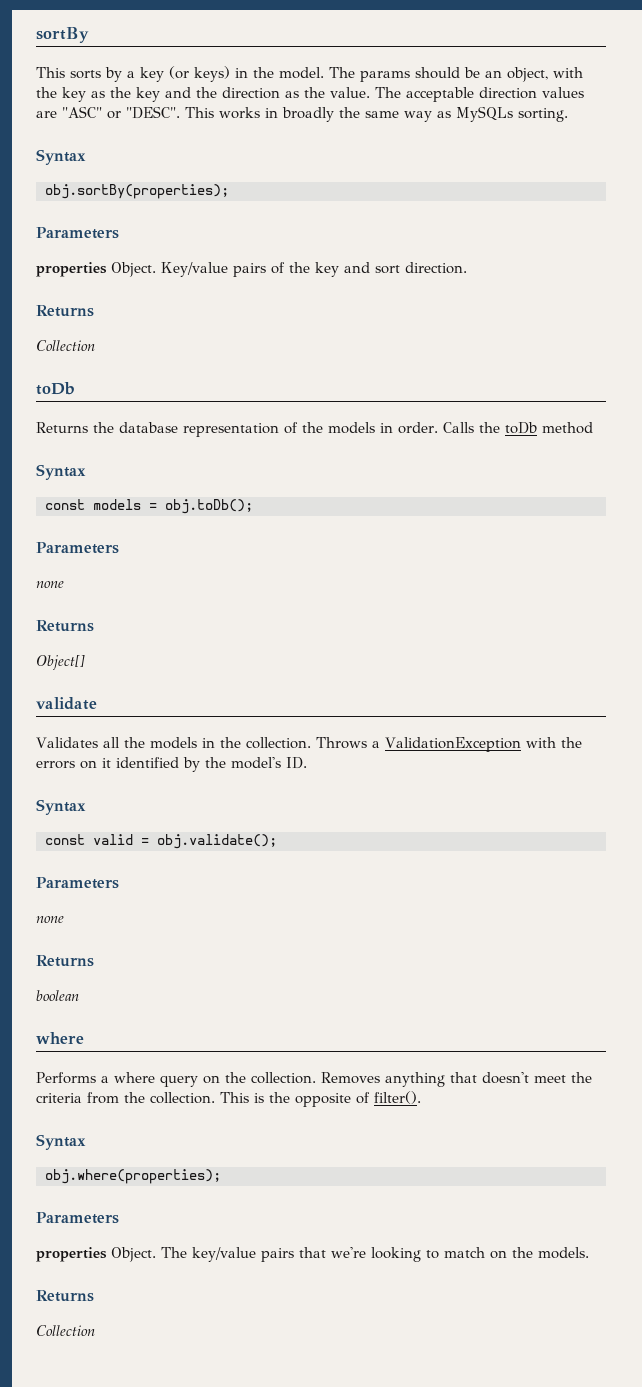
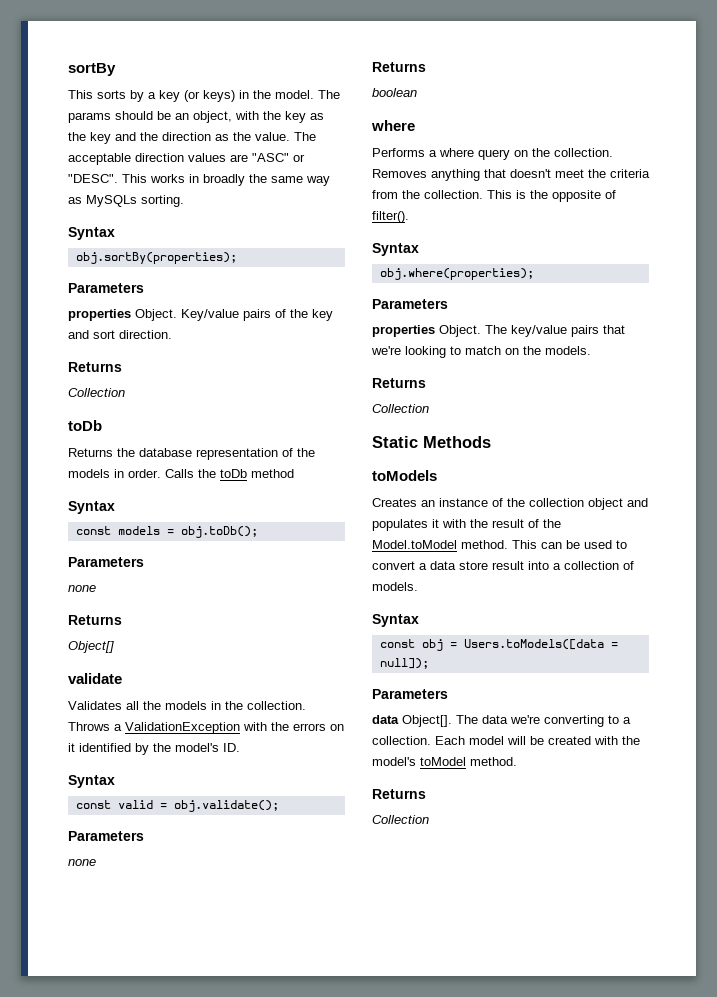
+ Static Methods
+ toModels
+ Creates an instance of the collection object and populates it with the result of the Model.toModel method. This can be used to convert a data store result into a collection of models.
+ Syntax
+ const obj = Users.toModels([data = null]);
+ Parameters
+ data Object[]. The data we're converting to a collection. Each model will be created with the model's toModel method.
+ Returns
+ Collection

